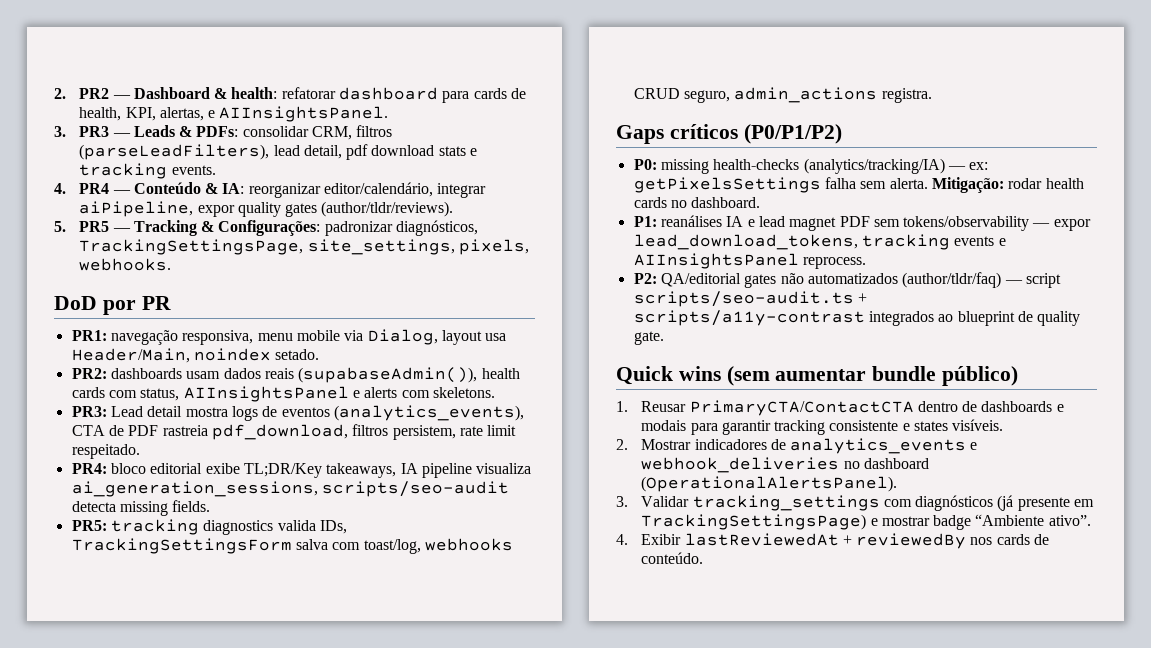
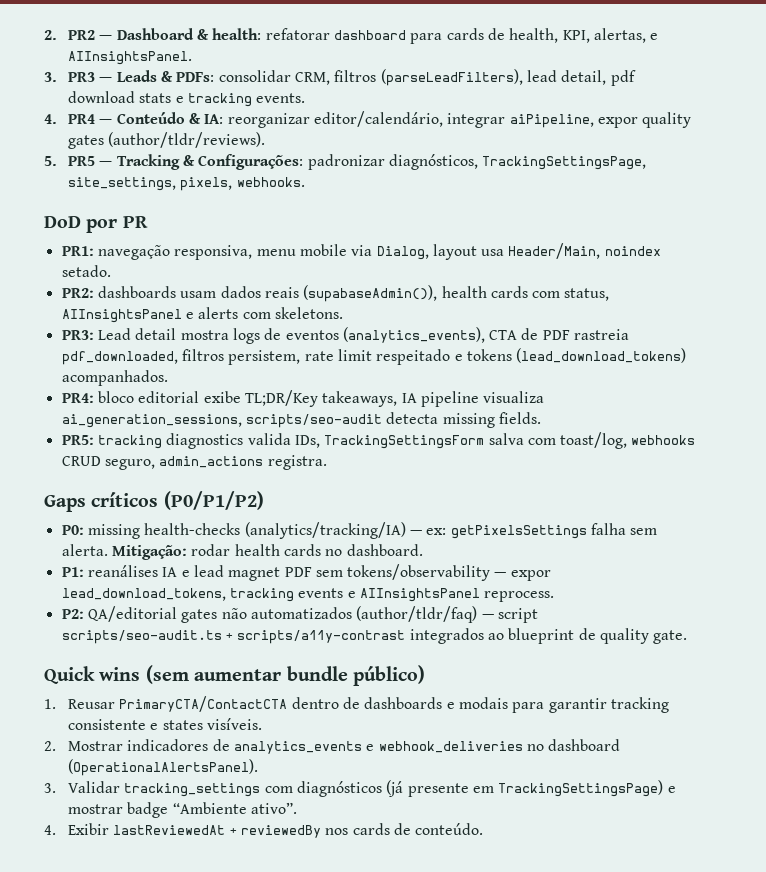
- PR3: Lead detail mostra logs de eventos (analytics_events), CTA de PDF rastreia pdf_download, filtros persistem, rate limit respeitado.
+ PR3: Lead detail mostra logs de eventos (analytics_events), CTA de PDF rastreia pdf_downloaded, filtros persistem, rate limit respeitado e tokens (lead_download_tokens) acompanhados.

